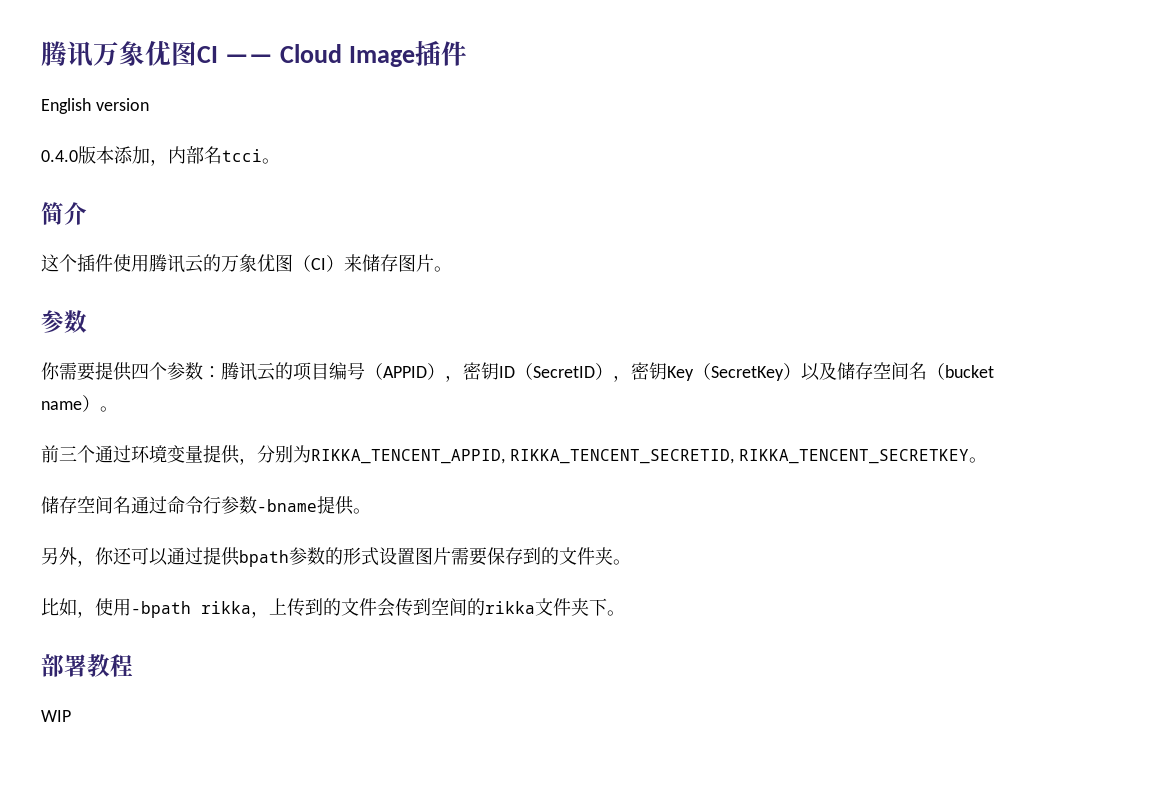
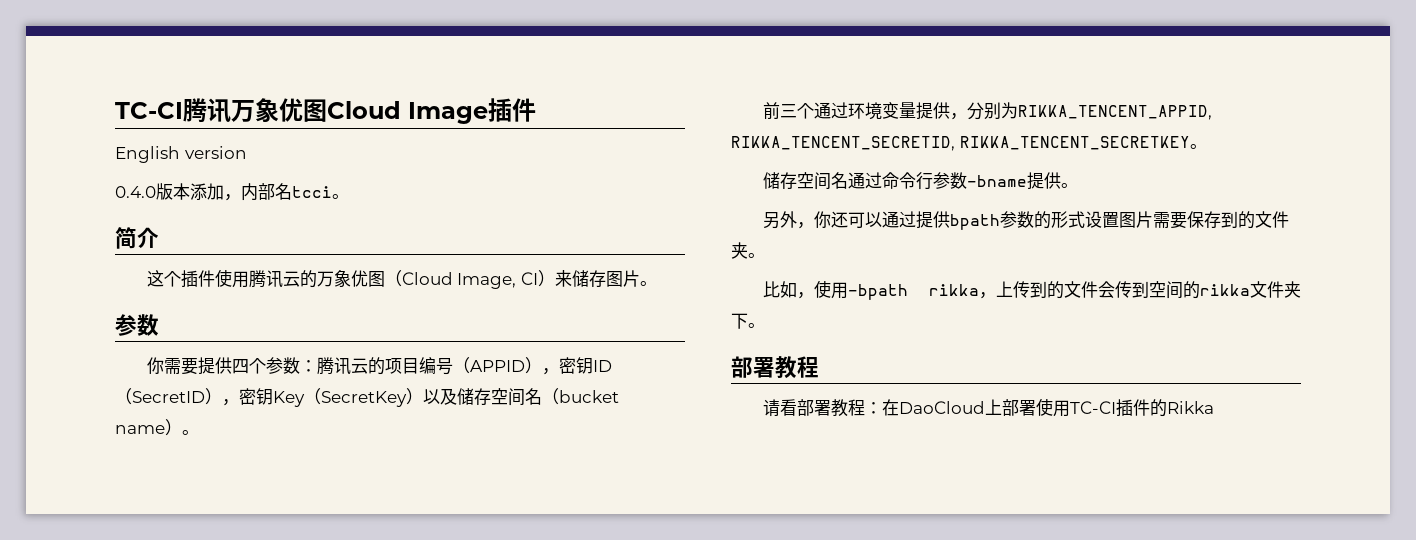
- 腾讯万象优图CI —— Cloud Image插件
+ TC-CI腾讯万象优图Cloud Image插件
- 这个插件使用腾讯云的万象优图（CI）来储存图片。
+ 这个插件使用腾讯云的万象优图（Cloud Image, CI）来储存图片。
- WIP
+ 请看部署教程：在DaoCloud上部署使用TC-CI插件的Rikka

